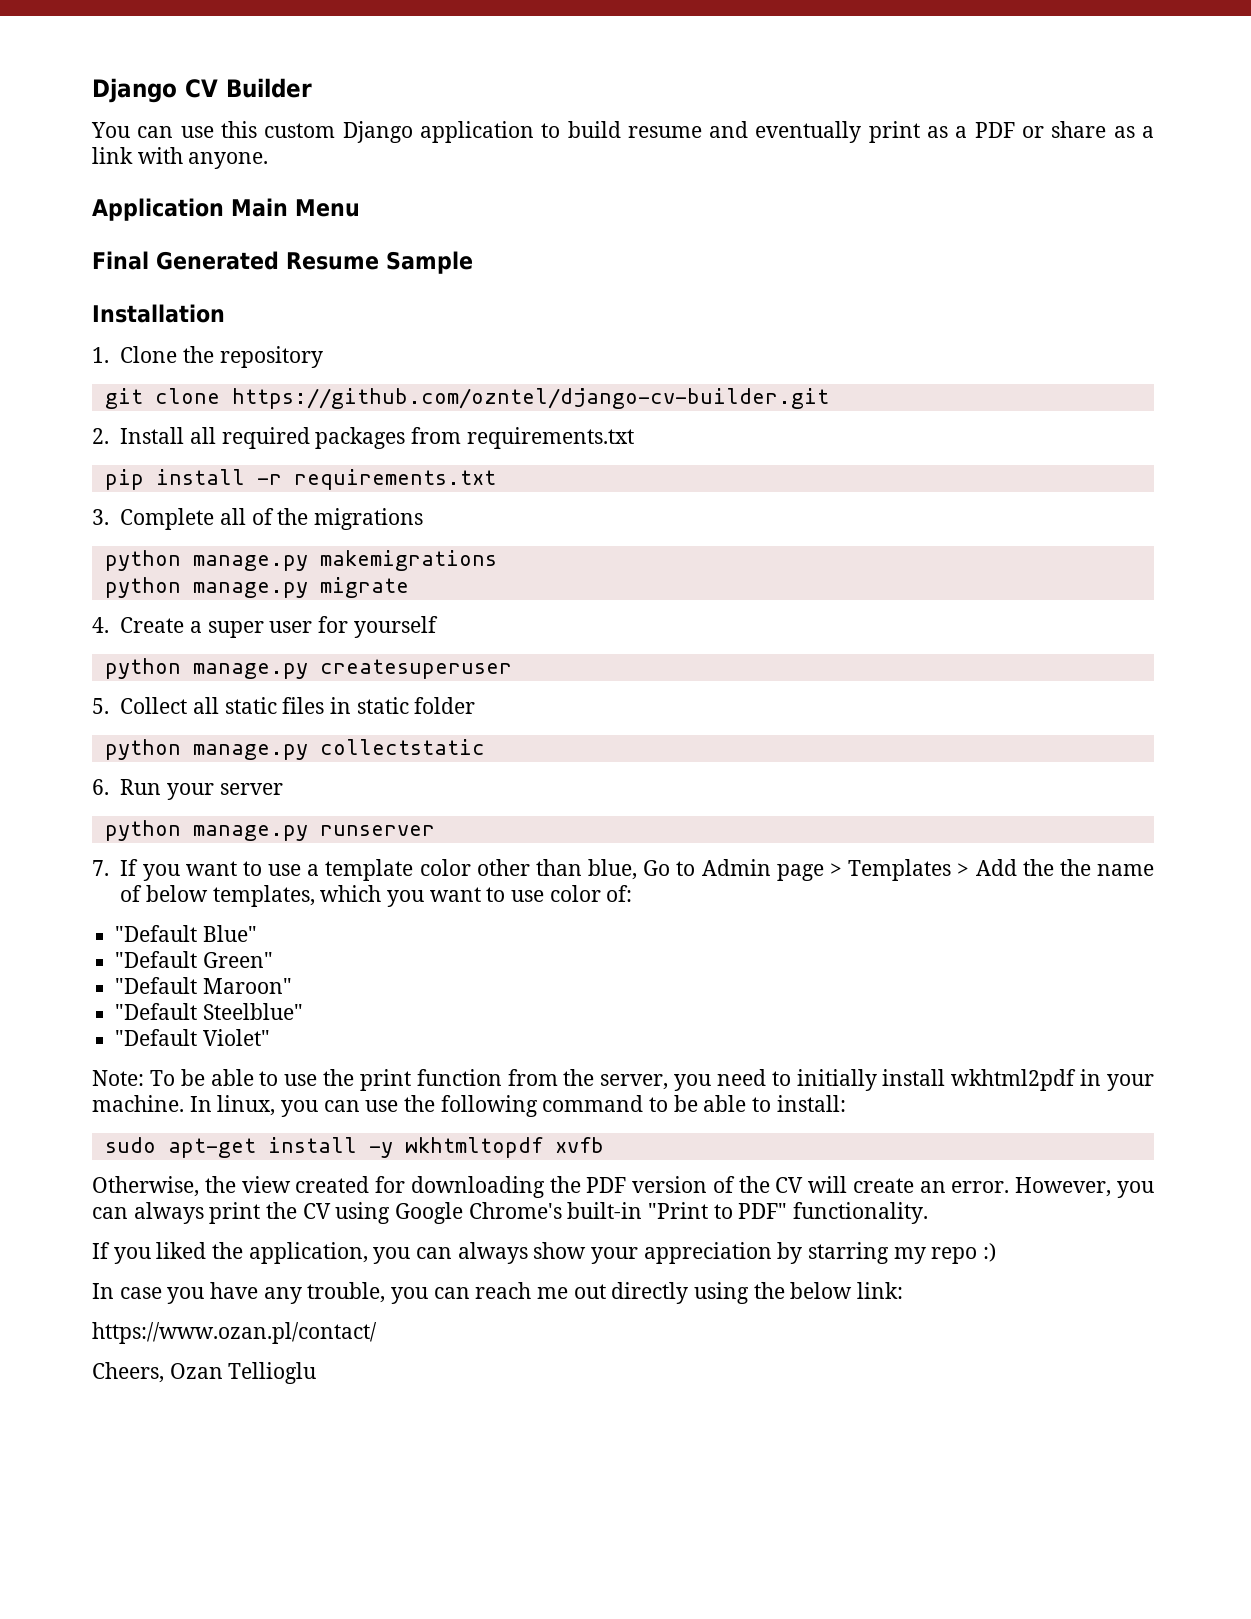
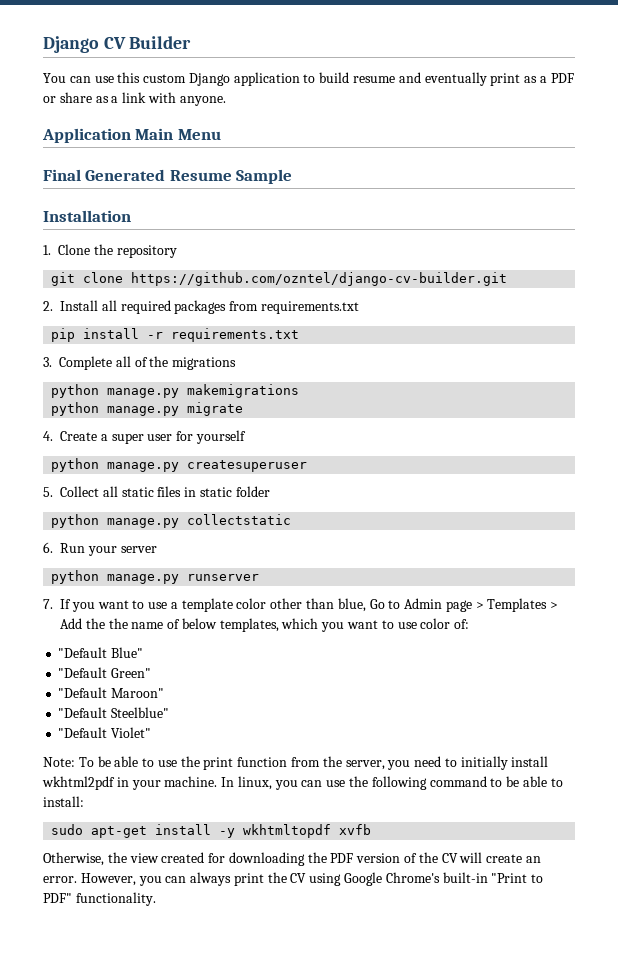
- If you liked the application, you can always show your appreciation by starring my repo :)
- In case you have any trouble, you can reach me out directly using the below link:
- https://www.ozan.pl/contact/
- Cheers, Ozan Tellioglu

